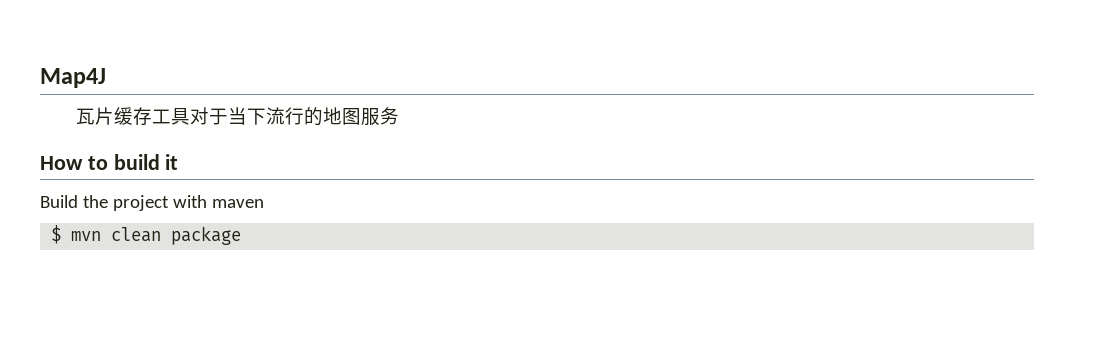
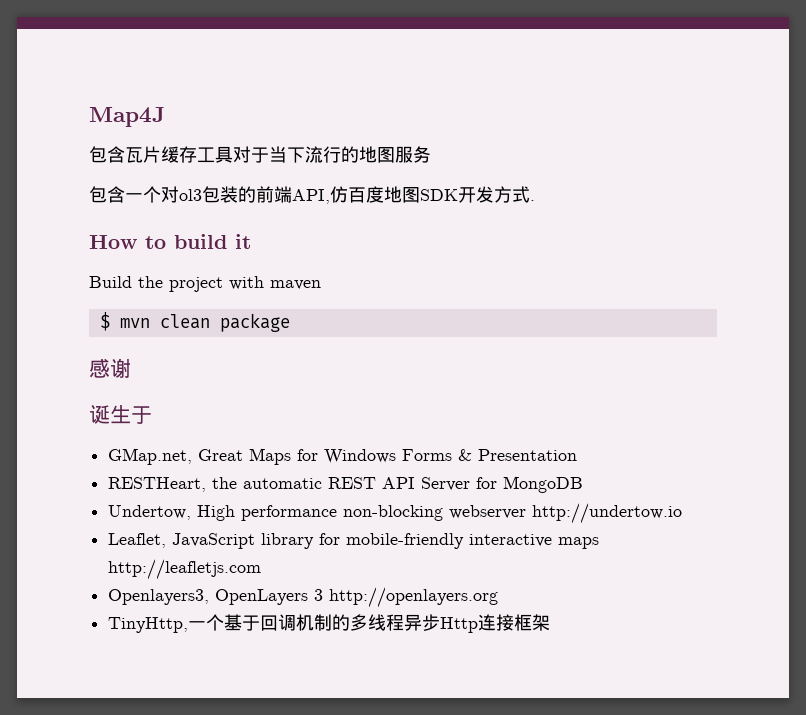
- 瓦片缓存工具对于当下流行的地图服务
+ 包含瓦片缓存工具对于当下流行的地图服务
+ 包含一个对ol3包装的前端API,仿百度地图SDK开发方式.
+ 感谢
+ 诞生于
+ GMap.net, Great Maps for Windows Forms & Presentation
+ RESTHeart, the automatic REST API Server for MongoDB
+ Undertow, High performance non-blocking webserver http://undertow.io
+ Leaflet, JavaScript library for mobile-friendly interactive maps http://leafletjs.com
+ Openlayers3, OpenLayers 3 http://openlayers.org
+ TinyHttp,一个基于回调机制的多线程异步Http连接框架

